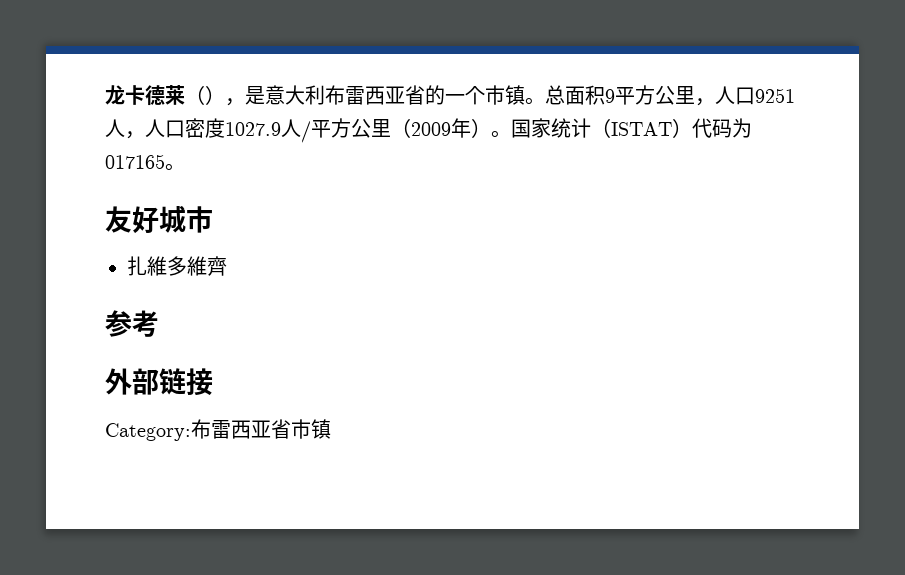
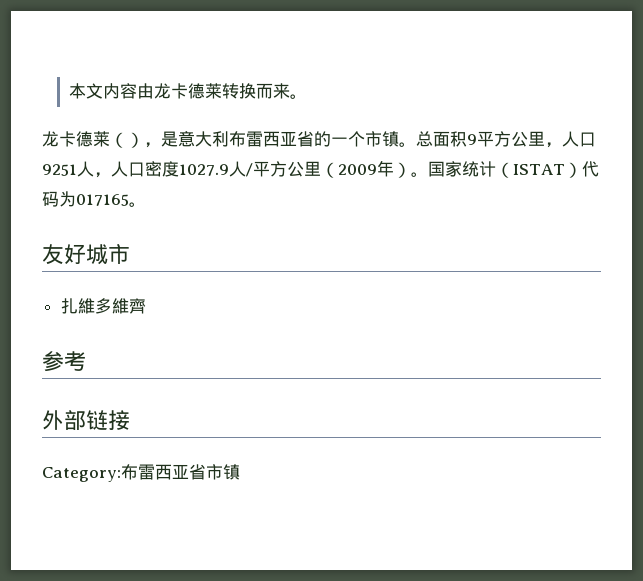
+ 本文内容由龙卡德莱转换而来。

